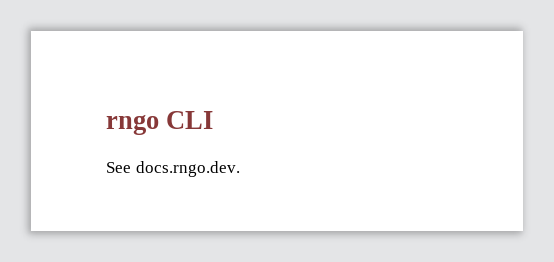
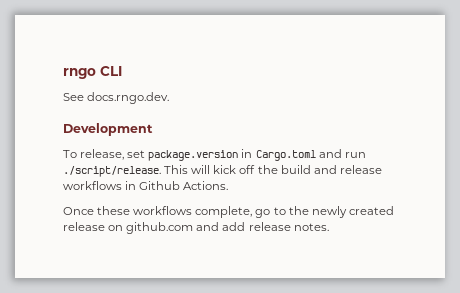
+ Development
+ To release, set package.version in Cargo.toml and run ./script/release. This will kick off the build and release workflows in Github Actions.
+ Once these workflows complete, go to the newly created release on github.com and add release notes.

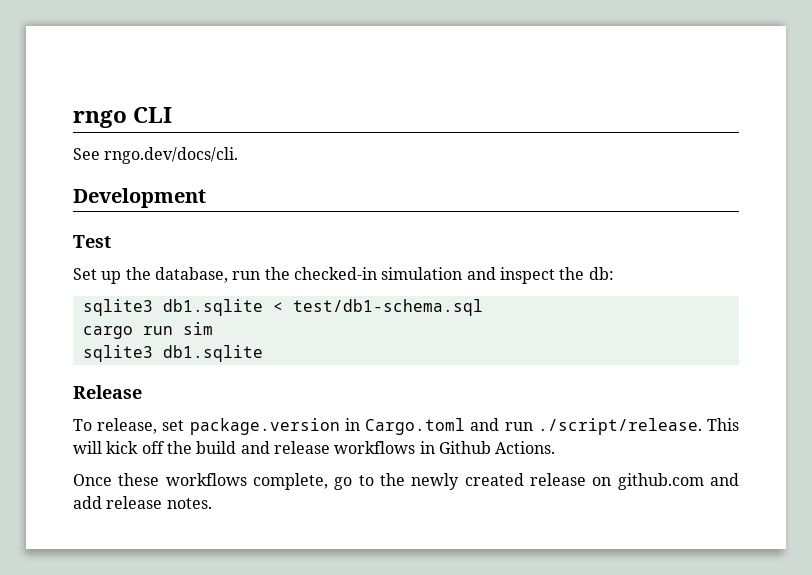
- See docs.rngo.dev.
+ See rngo.dev/docs/cli.
+ Test
+ Set up the database, run the checked-in simulation and inspect the db:
+ sqlite3 db1.sqlite < test/db1-schema.sql
+ cargo run sim
+ sqlite3 db1.sqlite
+ Release

